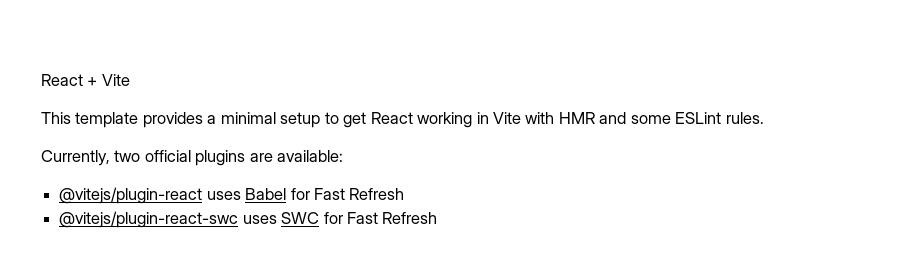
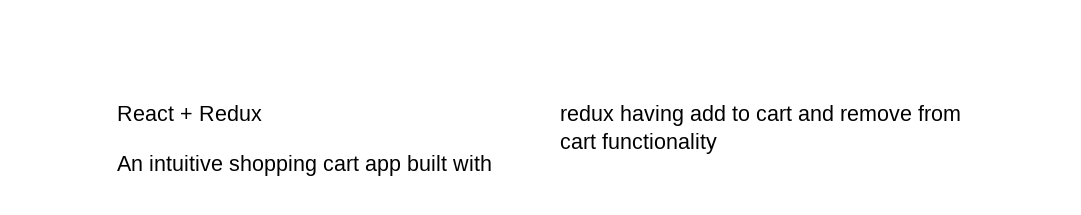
- React + Vite
- This template provides a minimal setup to get React working in Vite with HMR and some ESLint rules.
- Currently, two official plugins are available:
- @vitejs/plugin-react uses Babel for Fast Refresh
- @vitejs/plugin-react-swc uses SWC for Fast Refresh
+ React + Redux
+ An intuitive shopping cart app built with redux having add to cart and remove from cart functionality

